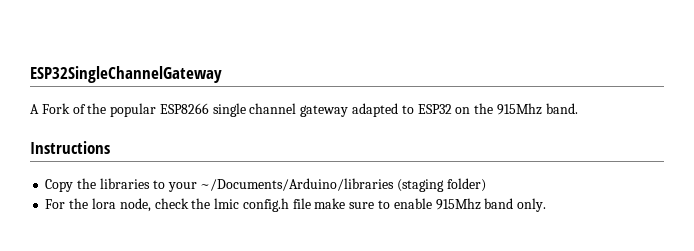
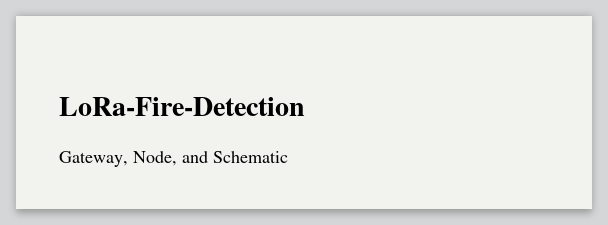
- ESP32SingleChannelGateway
- A Fork of the popular ESP8266 single channel gateway adapted to ESP32 on the 915Mhz band.
- Instructions
- Copy the libraries to your ~/Documents/Arduino/libraries (staging folder)
- For the lora node, check the lmic config.h file make sure to enable 915Mhz band only.
+ LoRa-Fire-Detection
+ Gateway, Node, and Schematic

